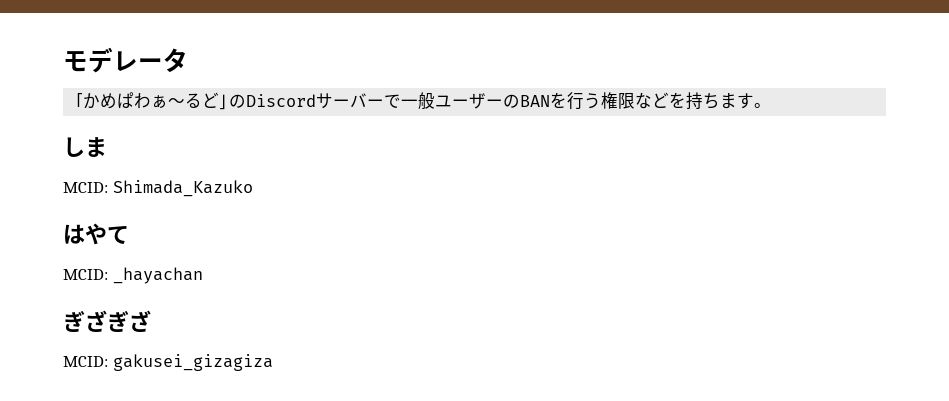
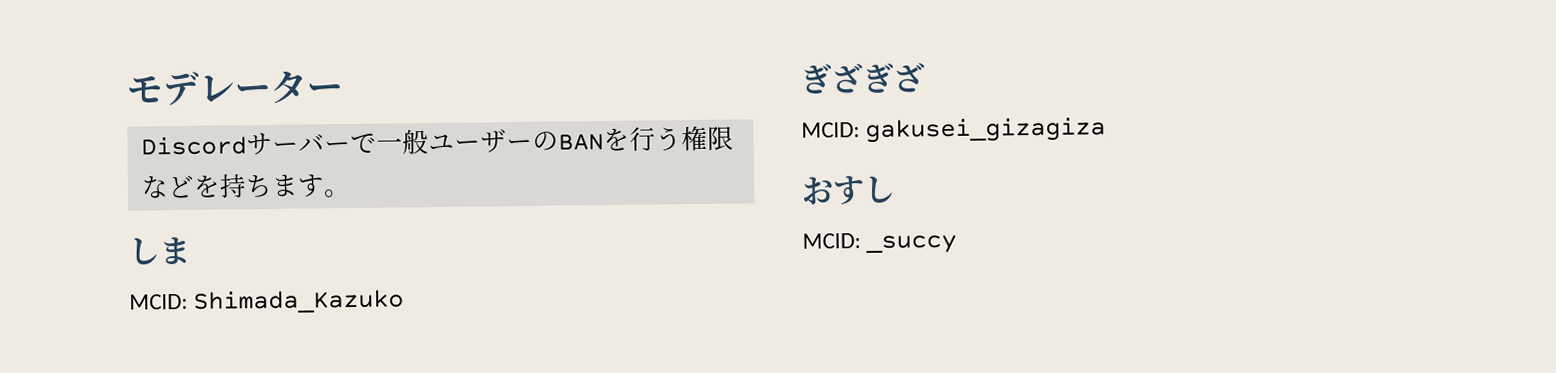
- モデレータ
- 「かめぱわぁ～るど」のDiscordサーバーで一般ユーザーのBANを行う権限などを持ちます。
+ モデレーター
+ Discordサーバーで一般ユーザーのBANを行う権限などを持ちます。
- はやて
- MCID: _hayachan
+ おすし
+ MCID: _succy

